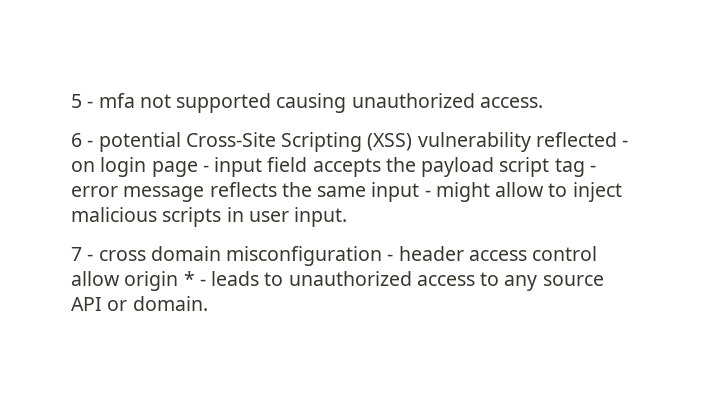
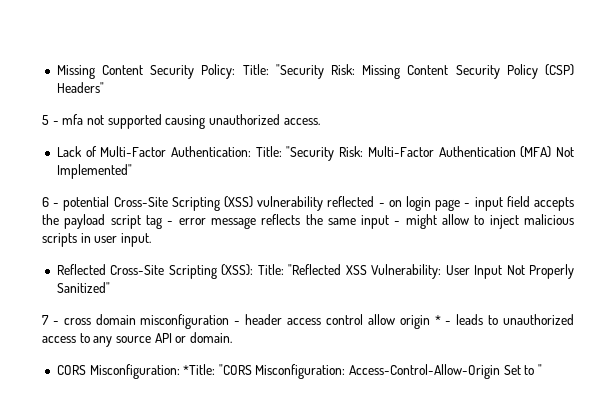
+ Missing Content Security Policy: Title: "Security Risk: Missing Content Security Policy (CSP) Headers"
+ Lack of Multi-Factor Authentication: Title: "Security Risk: Multi-Factor Authentication (MFA) Not Implemented"
+ Reflected Cross-Site Scripting (XSS): Title: "Reflected XSS Vulnerability: User Input Not Properly Sanitized"
+ CORS Misconfiguration: *Title: "CORS Misconfiguration: Access-Control-Allow-Origin Set to "

